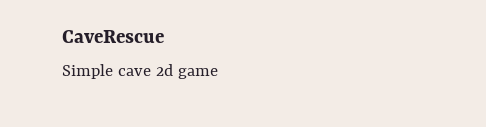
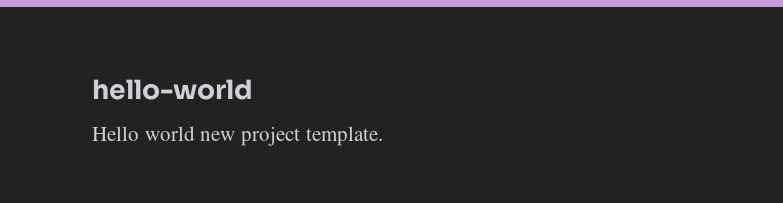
- CaveRescue
- Simple cave 2d game
+ hello-world
+ Hello world new project template.

